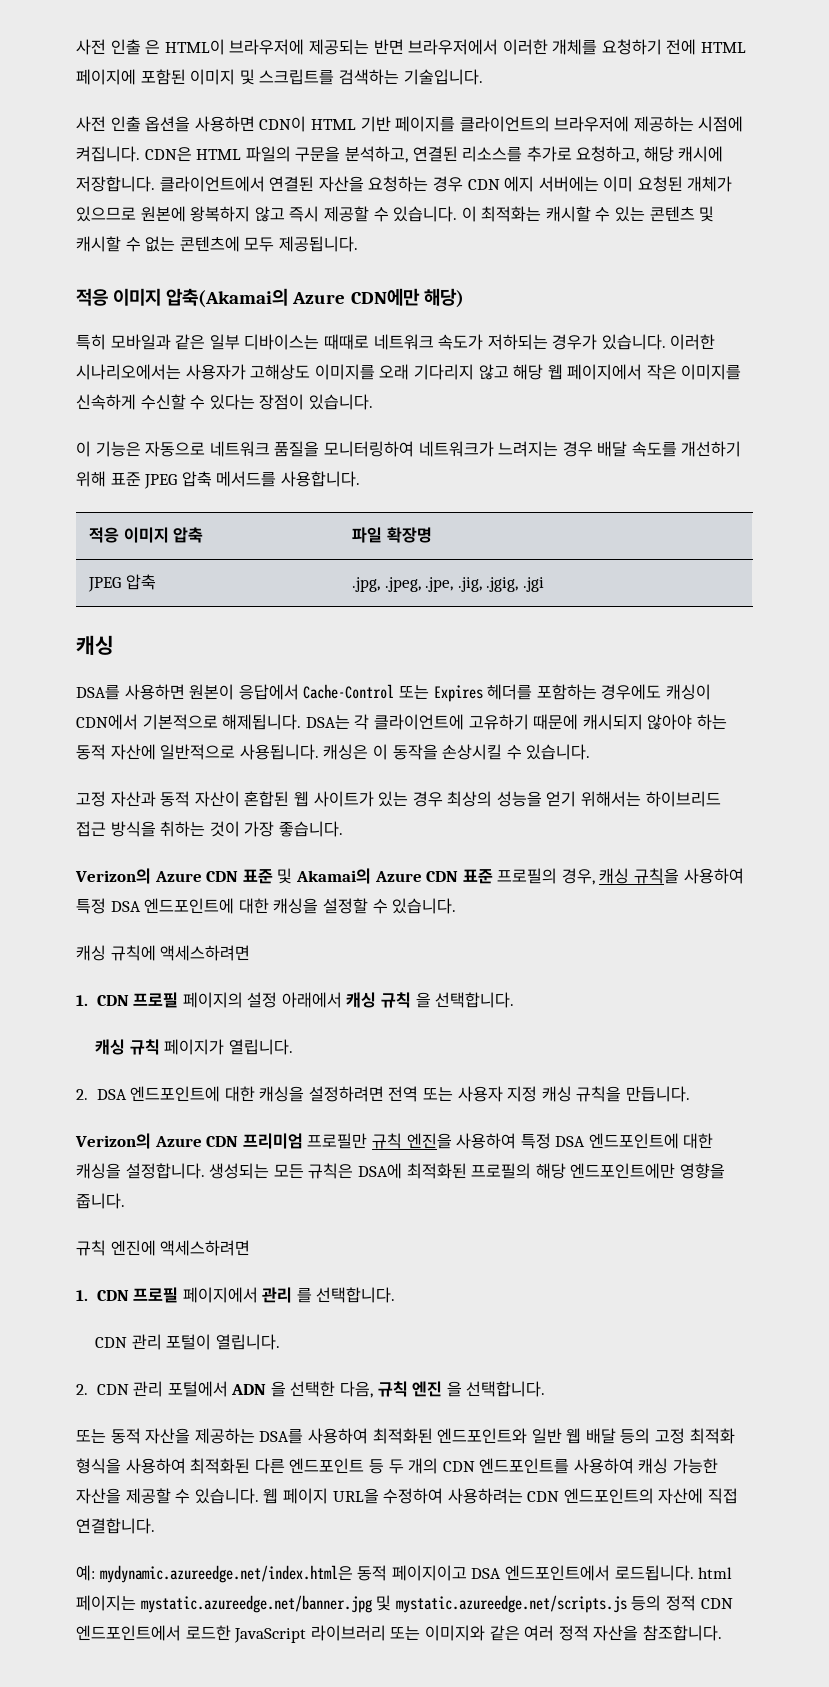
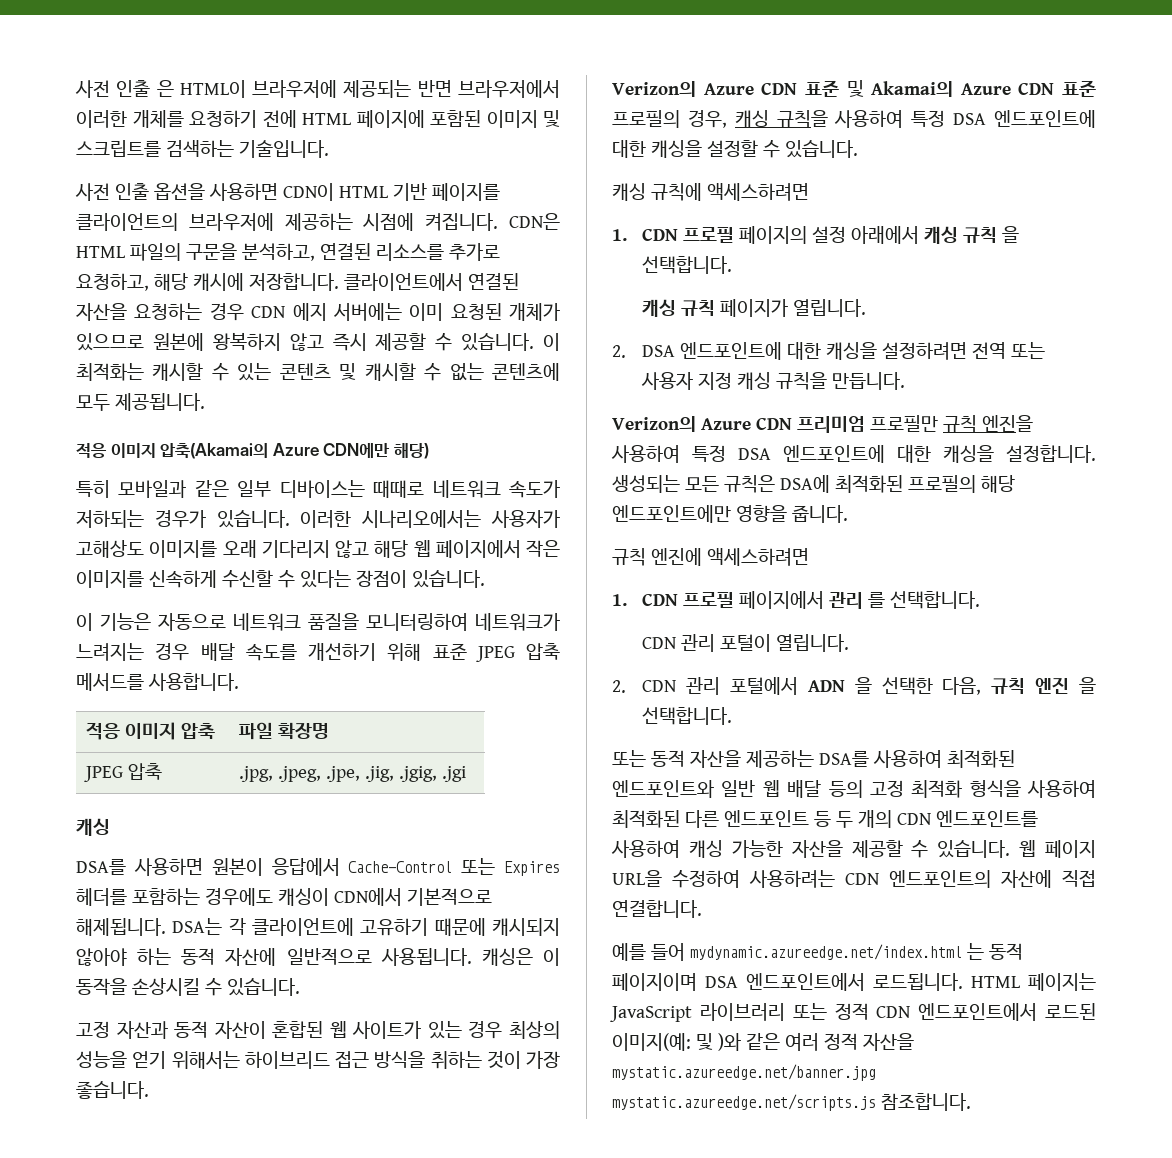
- 예: mydynamic.azureedge.net/index.html은 동적 페이지이고 DSA 엔드포인트에서 로드됩니다. html 페이지는 mystatic.azureedge.net/banner.jpg 및 mystatic.azureedge.net/scripts.js 등의 정적 CDN 엔드포인트에서 로드한 JavaScript 라이브러리 또는 이미지와 같은 여러 정적 자산을 참조합니다.
+ 예를 들어 mydynamic.azureedge.net/index.html 는 동적 페이지이며 DSA 엔드포인트에서 로드됩니다. HTML 페이지는 JavaScript 라이브러리 또는 정적 CDN 엔드포인트에서 로드된 이미지(예: 및 )와 같은 여러 정적 자산을 mystatic.azureedge.net/banner.jpg mystatic.azureedge.net/scripts.js 참조합니다.

